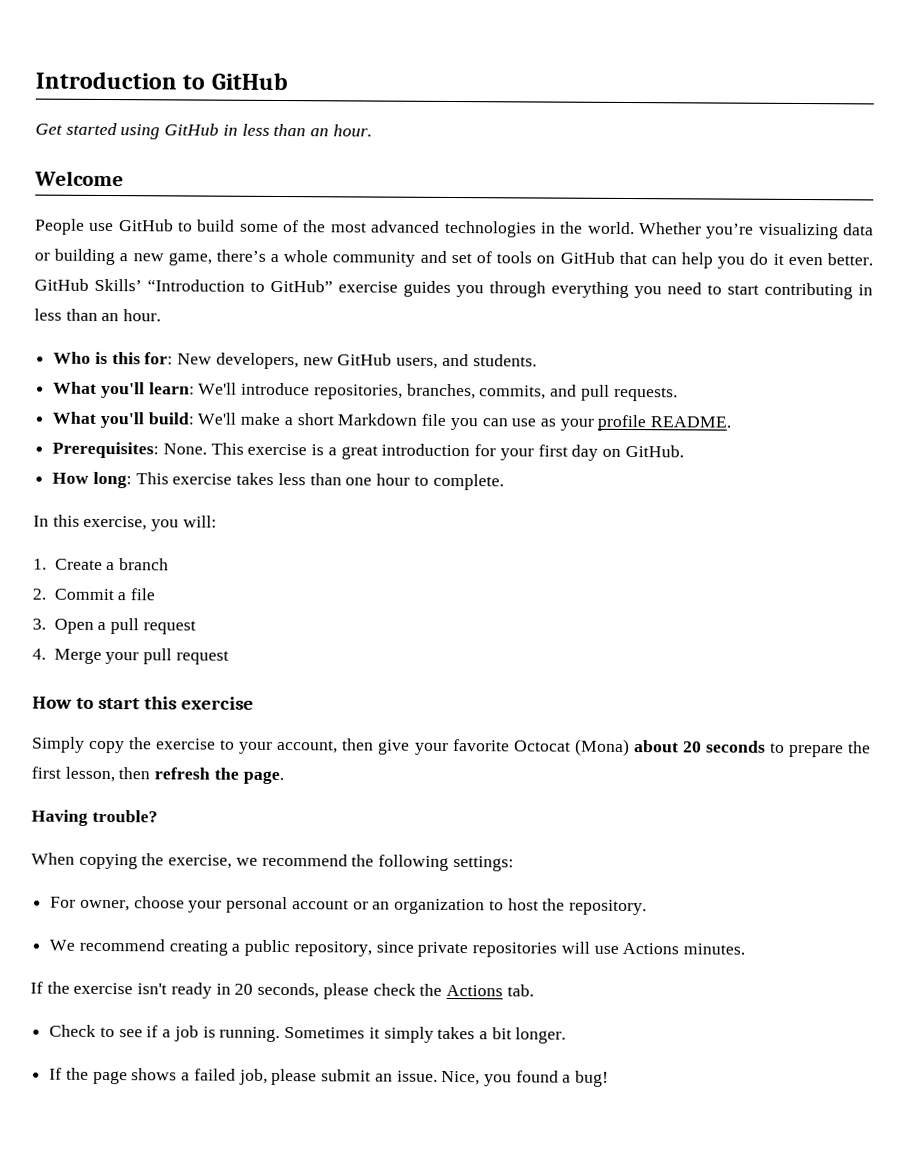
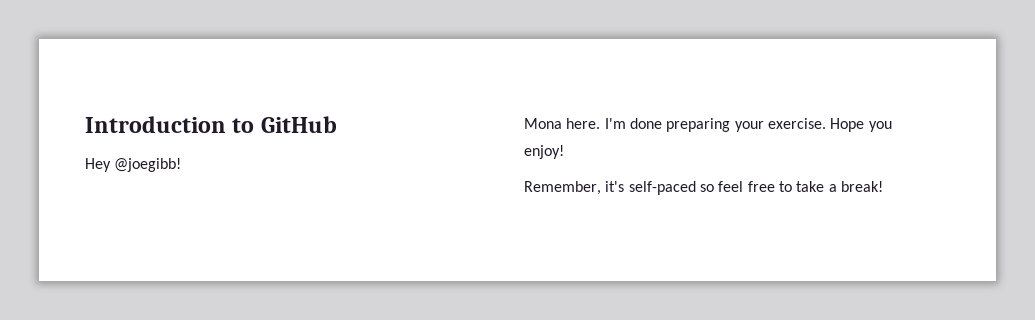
- Get started using GitHub in less than an hour.
- Welcome
- People use GitHub to build some of the most advanced technologies in the world. Whether you’re visualizing data or building a new game, there’s a whole community and set of tools on GitHub that can help you do it even better. GitHub Skills’ “Introduction to GitHub” exercise guides you through everything you need to start contributing in less than an hour.
- Who is this for: New developers, new GitHub users, and students.
- What you'll learn: We'll introduce repositories, branches, commits, and pull requests.
- What you'll build: We'll make a short Markdown file you can use as your profile README.
- Prerequisites: None. This exercise is a great introduction for your first day on GitHub.
- How long: This exercise takes less than one hour to complete.
- In this exercise, you will:
- 1. Create a branch
- 2. Commit a file
- 3. Open a pull request
- 4. Merge your pull request
- How to start this exercise
- Simply copy the exercise to your account, then give your favorite Octocat (Mona) about 20 seconds to prepare the first lesson, then refresh the page.
- Having trouble?
- When copying the exercise, we recommend the following settings:
- For owner, choose your personal account or an organization to host the repository.
- We recommend creating a public repository, since private repositories will use Actions minutes.
- If the exercise isn't ready in 20 seconds, please check the Actions tab.
- Check to see if a job is running. Sometimes it simply takes a bit longer.
- If the page shows a failed job, please submit an issue. Nice, you found a bug!
+ Hey @joegibb!
+ Mona here. I'm done preparing your exercise. Hope you enjoy!
+ Remember, it's self-paced so feel free to take a break!

